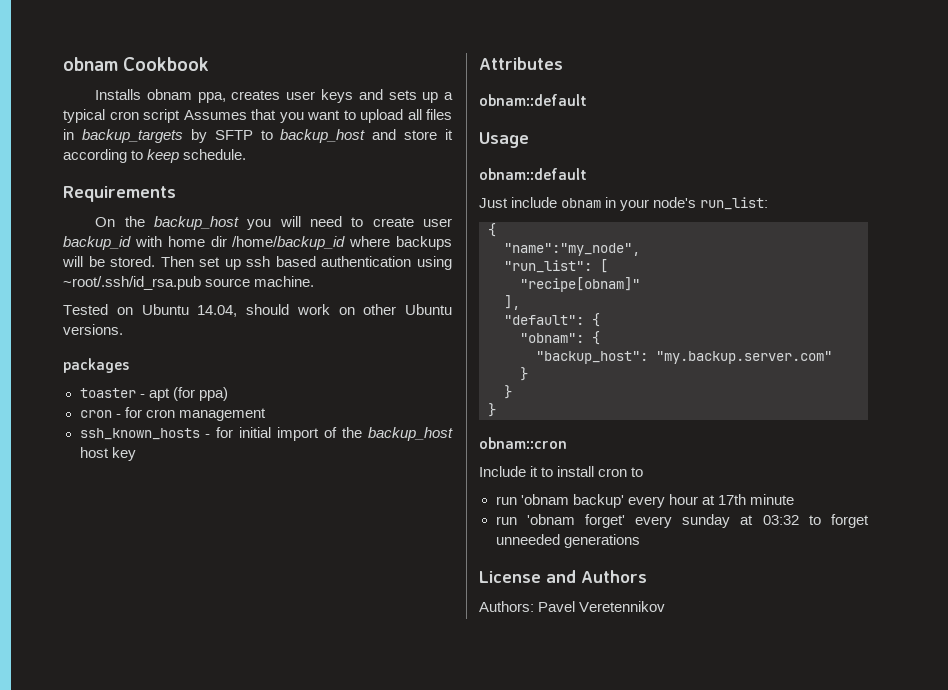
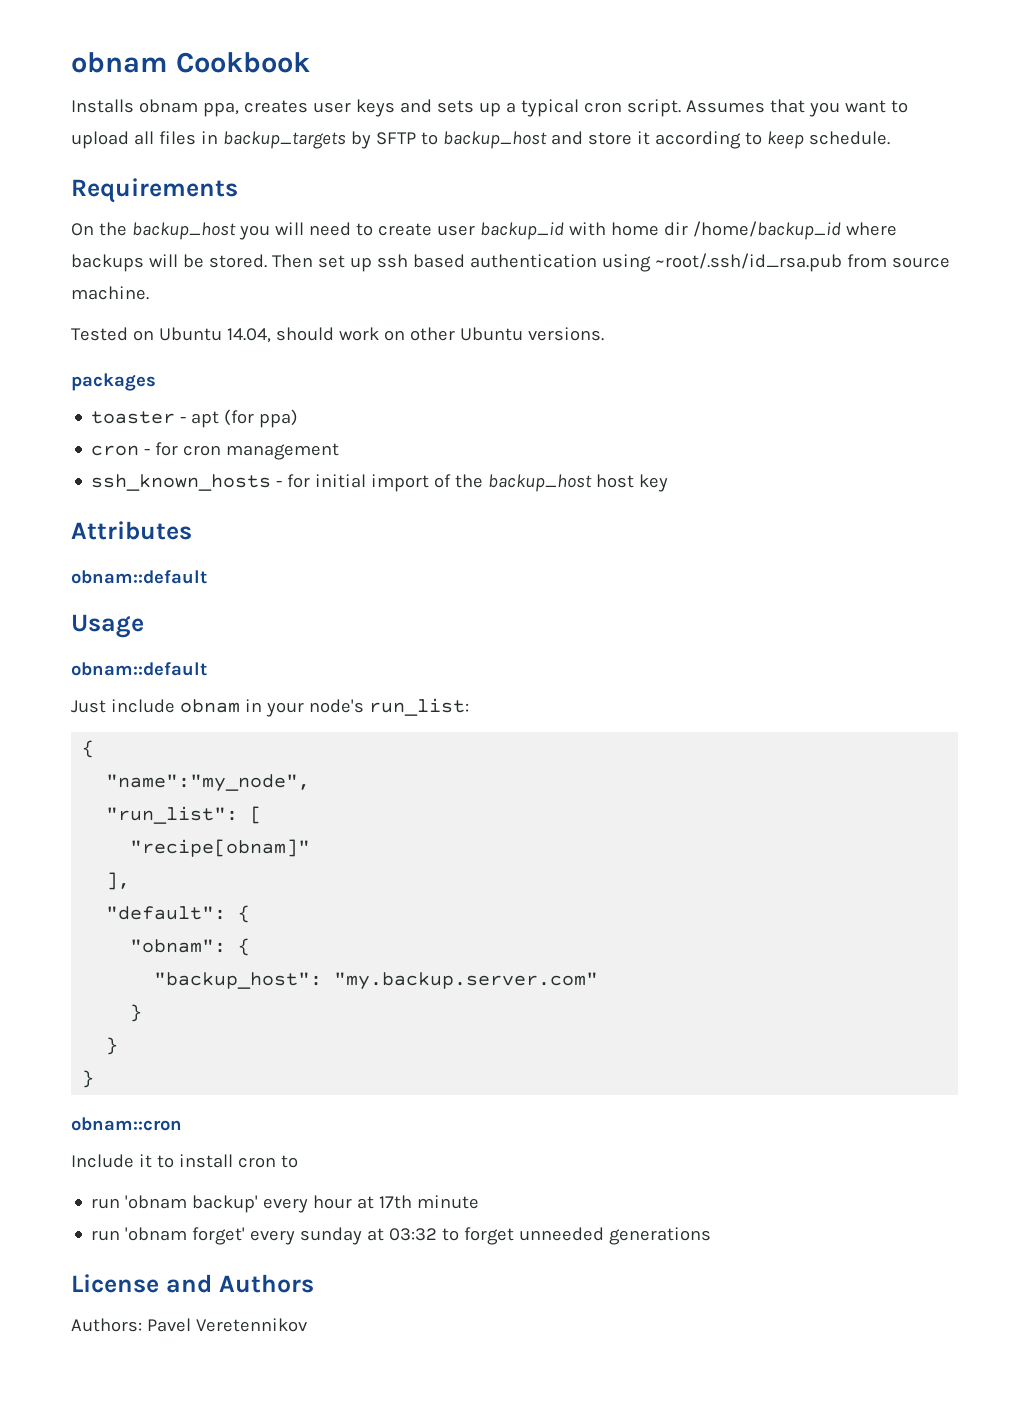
- Installs obnam ppa, creates user keys and sets up a typical cron script Assumes that you want to upload all files in backup_targets by SFTP to backup_host and store it according to keep schedule.
+ Installs obnam ppa, creates user keys and sets up a typical cron script. Assumes that you want to upload all files in backup_targets by SFTP to backup_host and store it according to keep schedule.
- Then set up ssh based authentication using ~root/.ssh/id_rsa.pub source machine.
+ Then set up ssh based authentication using ~root/.ssh/id_rsa.pub from source machine.

